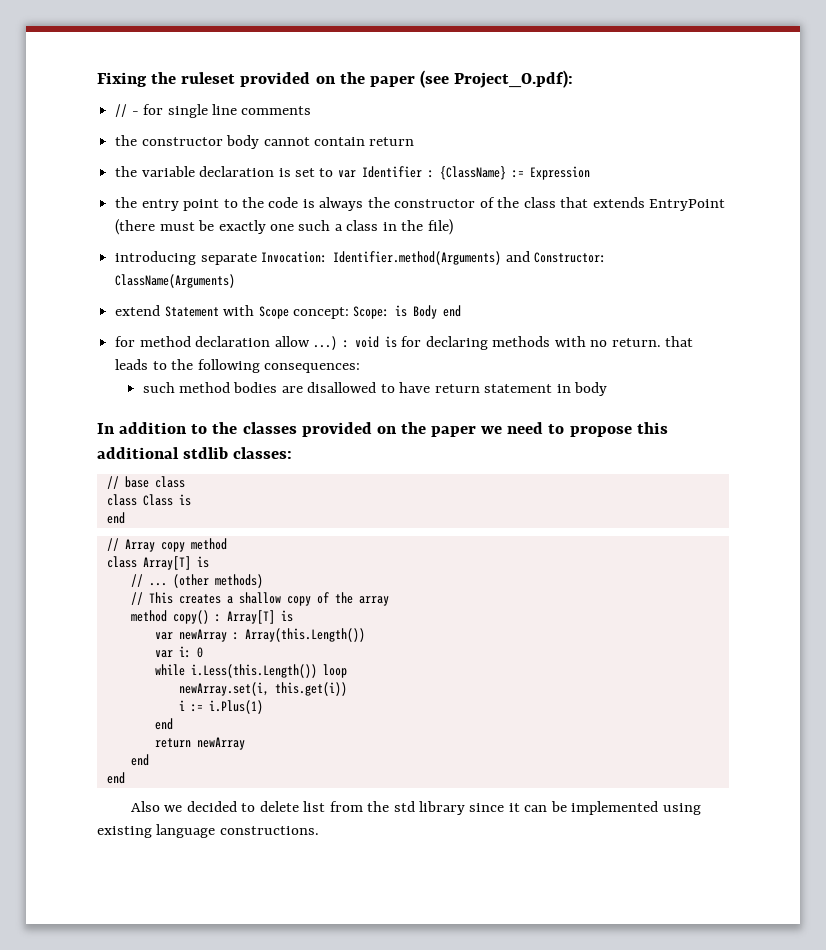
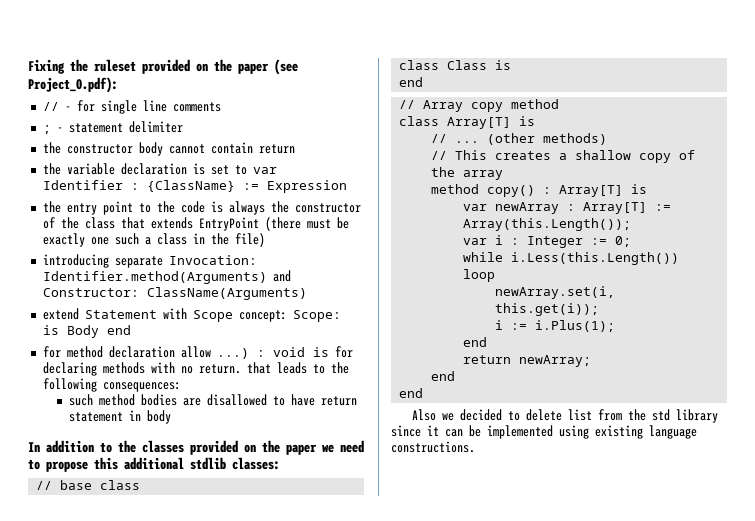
+ ; - statement delimiter
- var newArray : Array(this.Length())
- var i: 0
+ var newArray : Array[T] := Array(this.Length());
+ var i : Integer := 0;
- newArray.set(i, this.get(i))
+ newArray.set(i, this.get(i));
- i := i.Plus(1)
+ i := i.Plus(1);
- return newArray
+ return newArray;

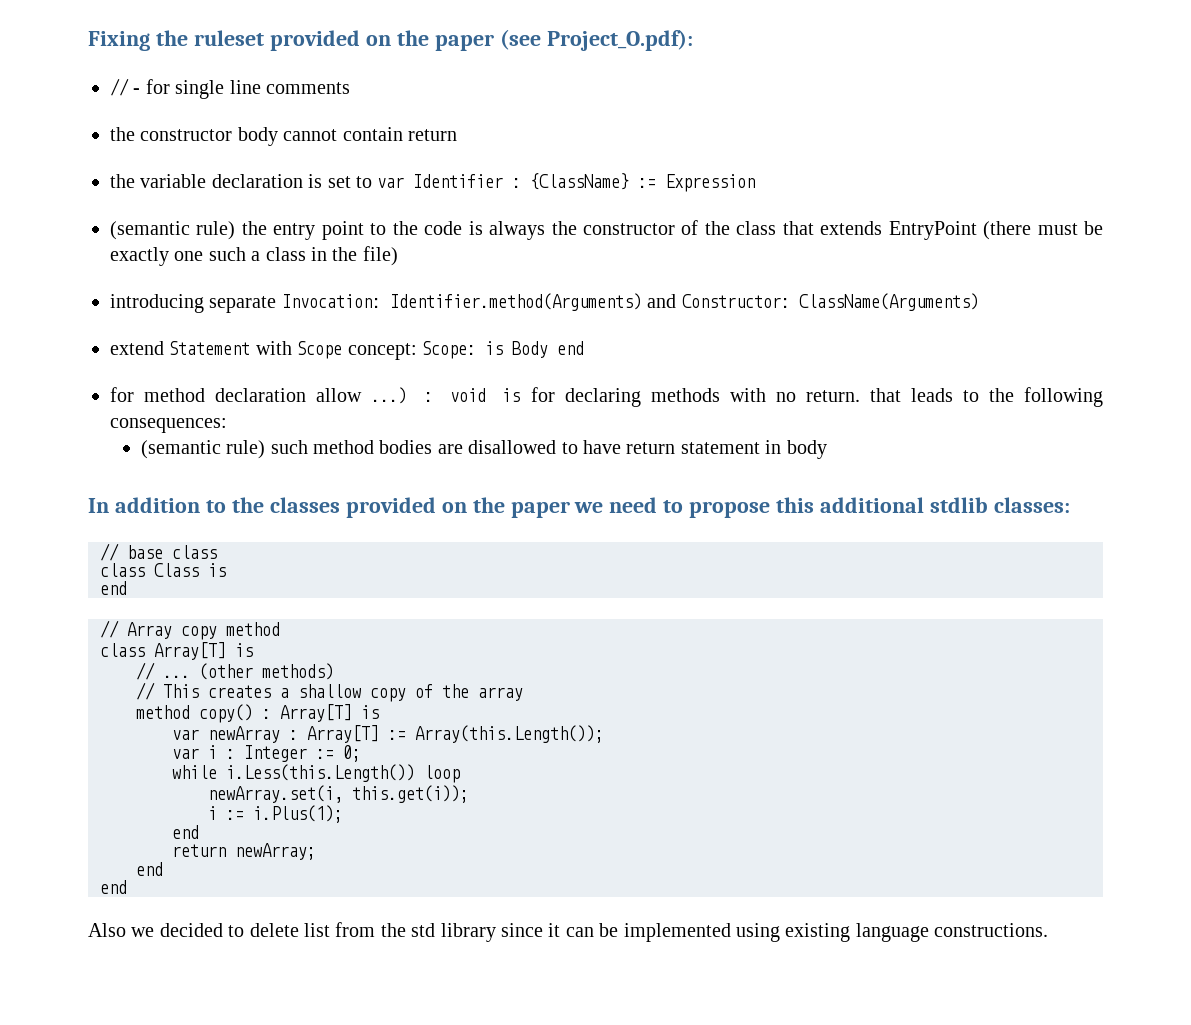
- ; - statement delimiter
- the entry point to the code is always the constructor of the class that extends EntryPoint (there must be exactly one such a class in the file)
+ (semantic rule) the entry point to the code is always the constructor of the class that extends EntryPoint (there must be exactly one such a class in the file)
- such method bodies are disallowed to have return statement in body
+ (semantic rule) such method bodies are disallowed to have return statement in body

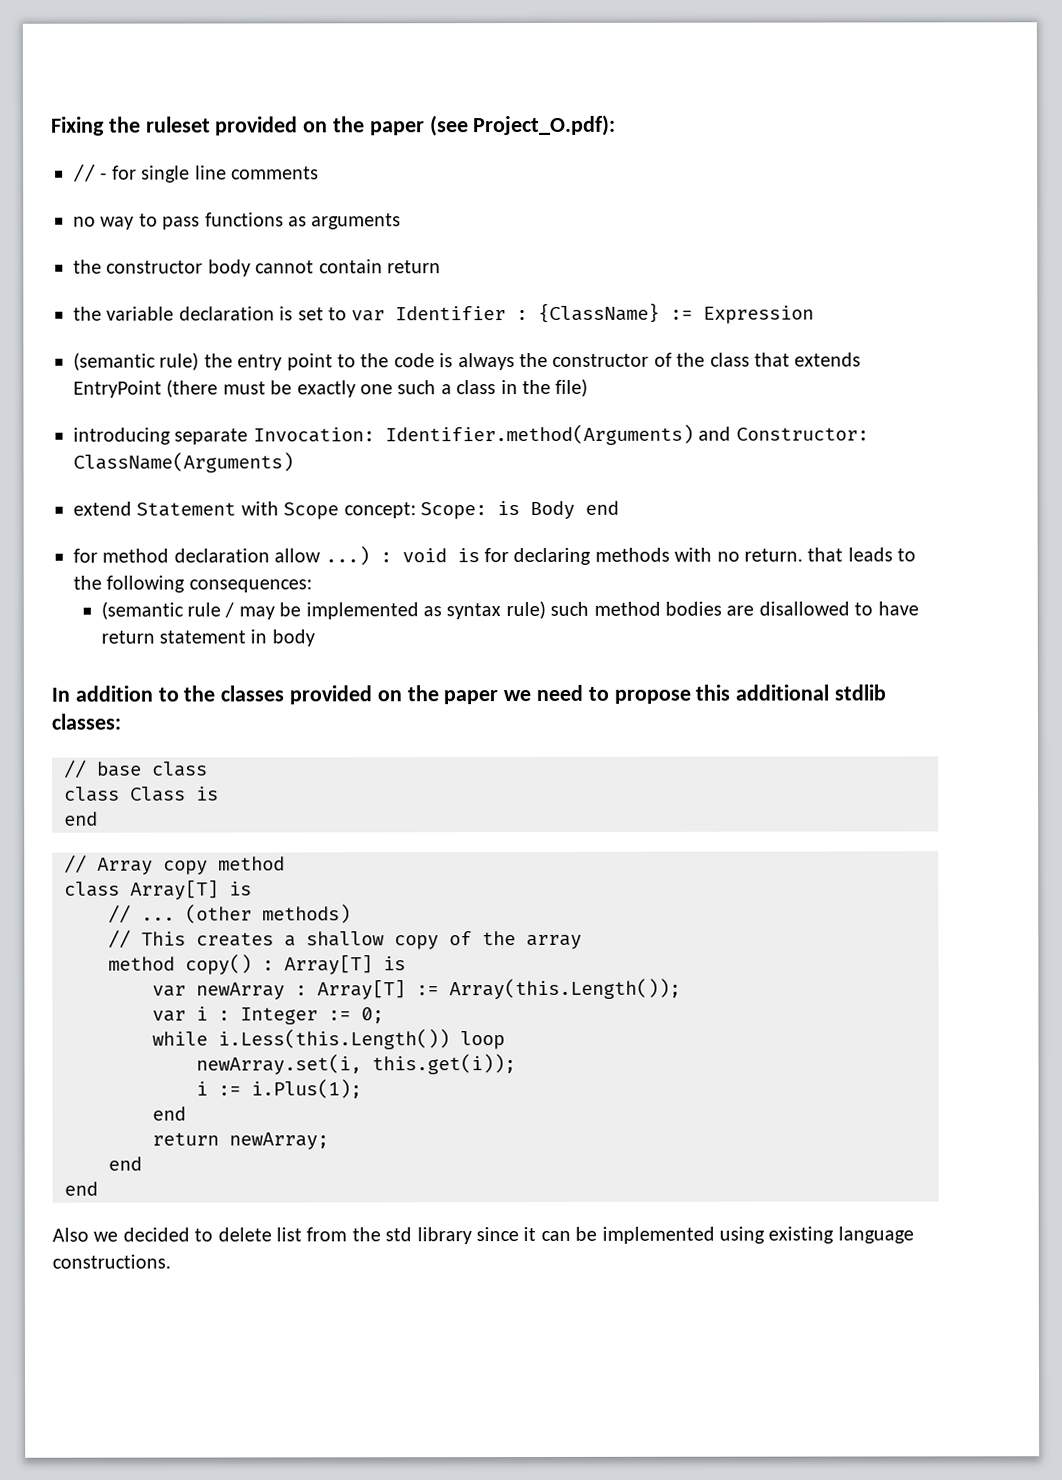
+ no way to pass functions as arguments
- (semantic rule) such method bodies are disallowed to have return statement in body
+ (semantic rule / may be implemented as syntax rule) such method bodies are disallowed to have return statement in body

